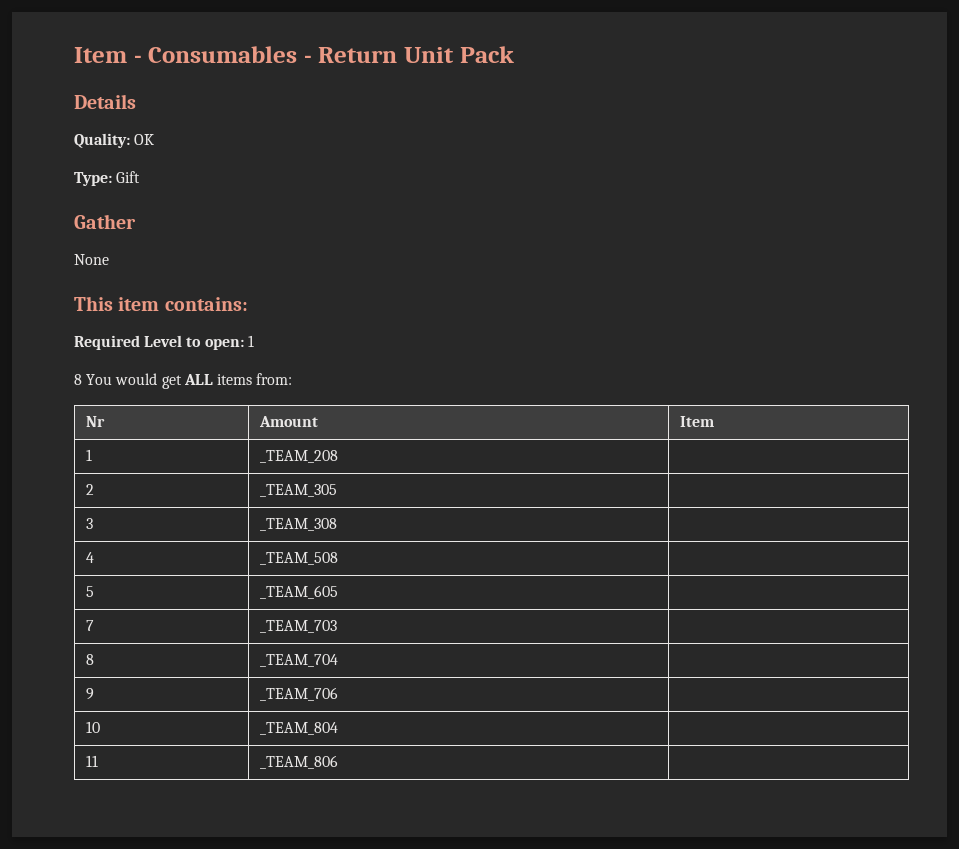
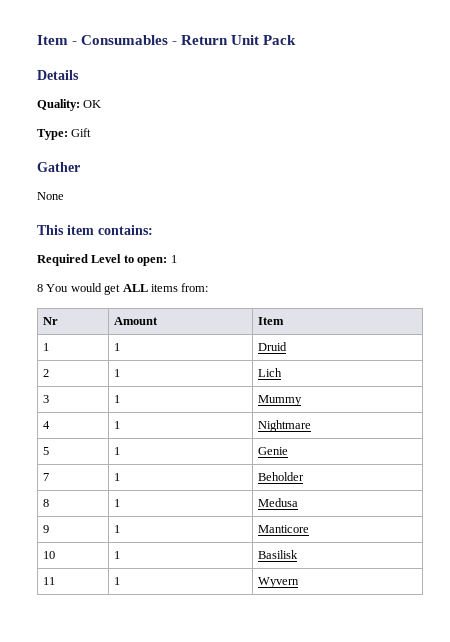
- 1 | _TEAM_208 |
+ 1 | 1 | Druid
- 2 | _TEAM_305 |
+ 2 | 1 | Lich
- 3 | _TEAM_308 |
+ 3 | 1 | Mummy
- 4 | _TEAM_508 |
+ 4 | 1 | Nightmare
- 5 | _TEAM_605 |
+ 5 | 1 | Genie
- 7 | _TEAM_703 |
+ 7 | 1 | Beholder
- 8 | _TEAM_704 |
+ 8 | 1 | Medusa
- 9 | _TEAM_706 |
+ 9 | 1 | Manticore
- 10 | _TEAM_804 |
+ 10 | 1 | Basilisk
- 11 | _TEAM_806 |
+ 11 | 1 | Wyvern

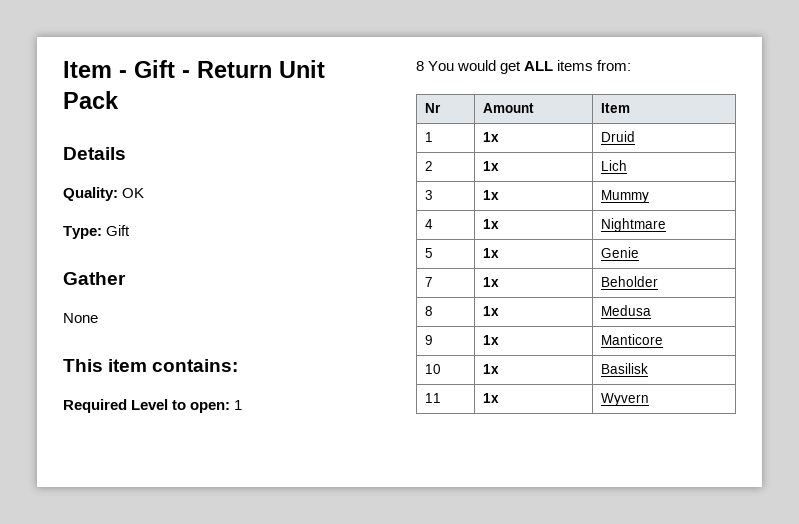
- Item - Consumables - Return Unit Pack
+ Item - Gift - Return Unit Pack
- 1 | 1 | Druid
+ 1 | 1x | Druid
- 2 | 1 | Lich
+ 2 | 1x | Lich
- 3 | 1 | Mummy
+ 3 | 1x | Mummy
- 4 | 1 | Nightmare
+ 4 | 1x | Nightmare
- 5 | 1 | Genie
+ 5 | 1x | Genie
- 7 | 1 | Beholder
+ 7 | 1x | Beholder
- 8 | 1 | Medusa
+ 8 | 1x | Medusa
- 9 | 1 | Manticore
+ 9 | 1x | Manticore
- 10 | 1 | Basilisk
+ 10 | 1x | Basilisk
- 11 | 1 | Wyvern
+ 11 | 1x | Wyvern

